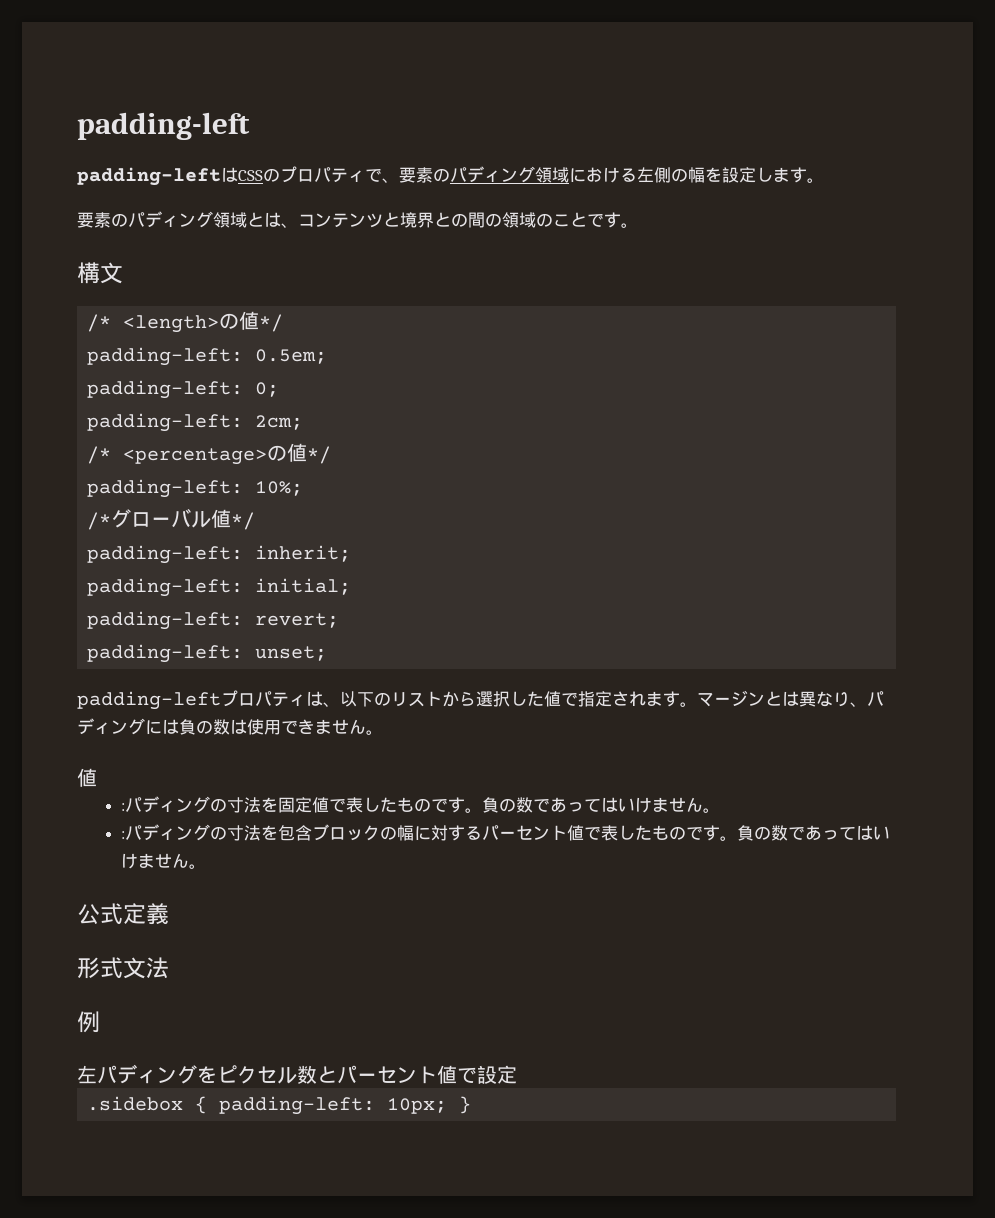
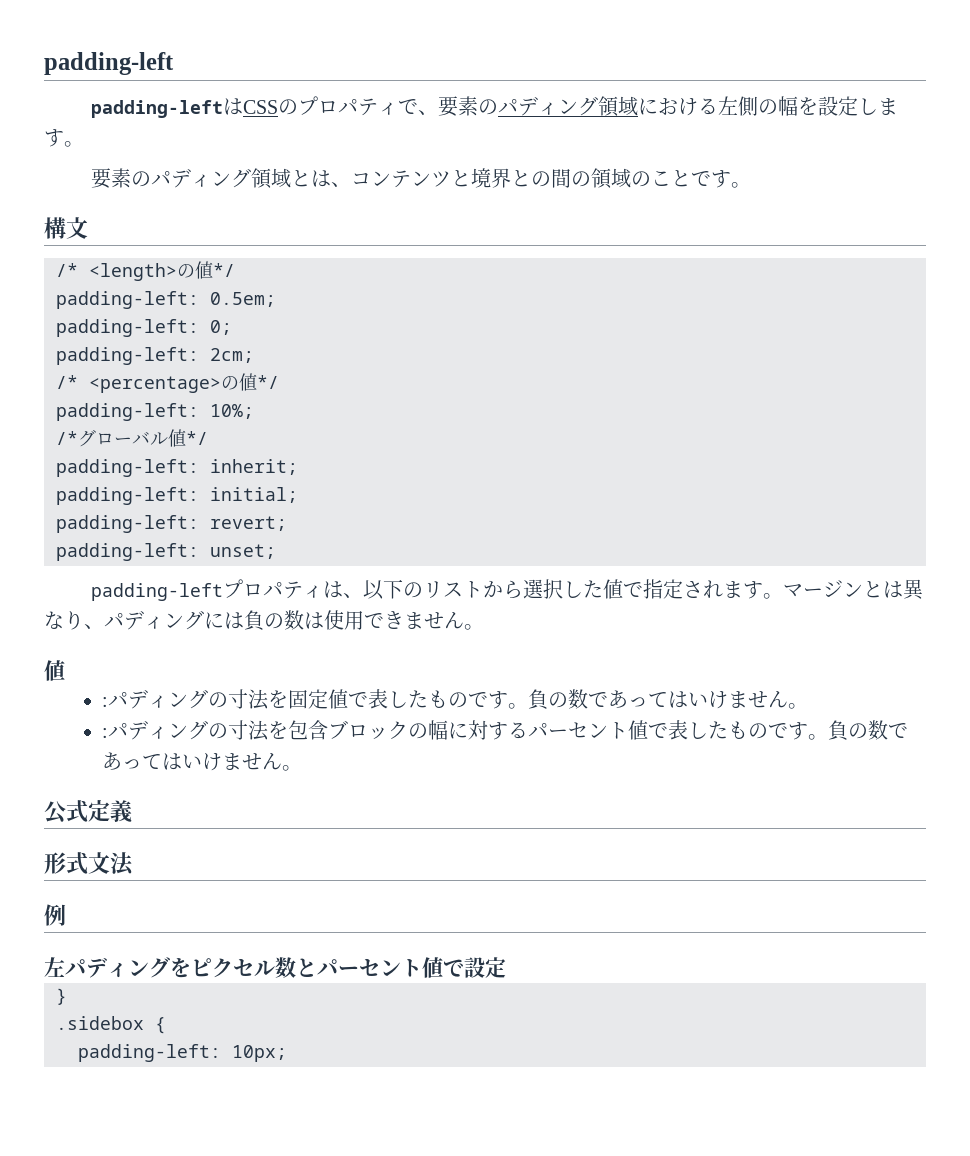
+ }
- .sidebox { padding-left: 10px; }
+ .sidebox {
+ padding-left: 10px;

